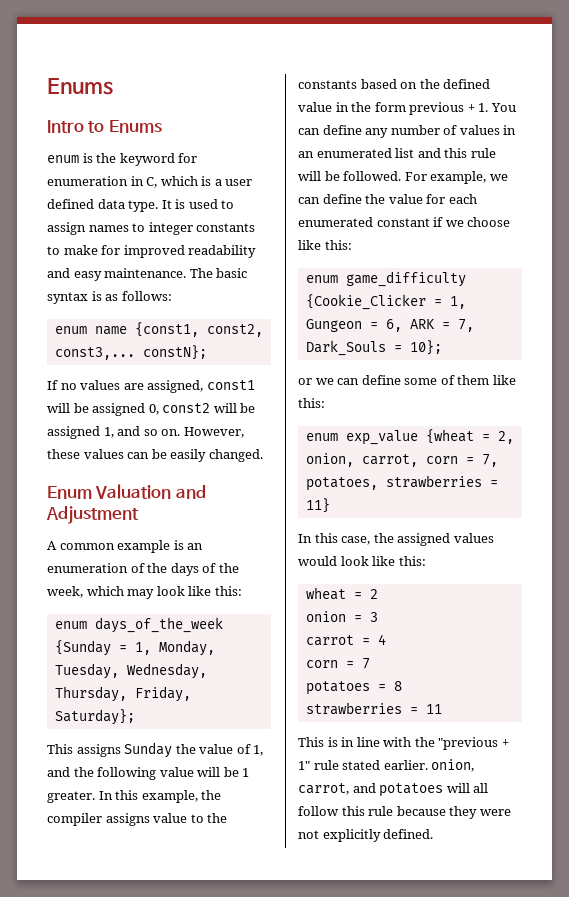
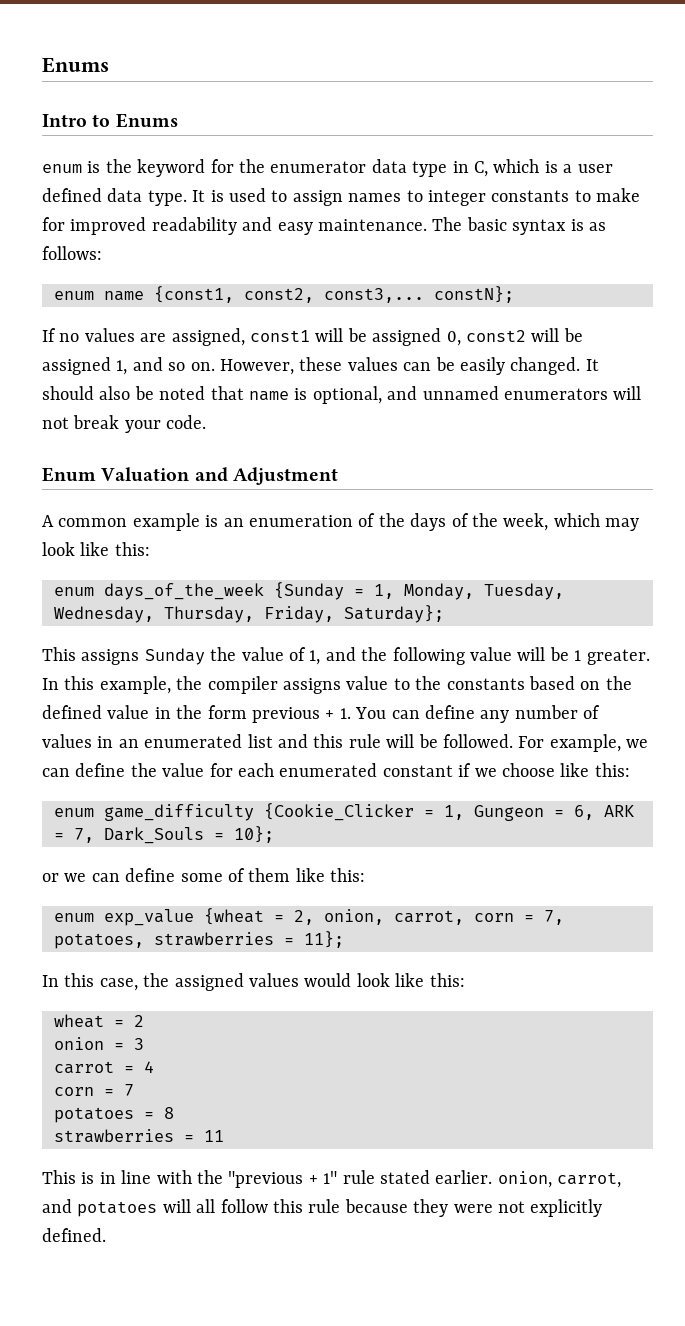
- enum is the keyword for enumeration in C, which is a user defined data type.
+ enum is the keyword for the enumerator data type in C, which is a user defined data type.
+ It should also be noted that name is optional, and unnamed enumerators will not break your code.
- enum exp_value {wheat = 2, onion, carrot, corn = 7, potatoes, strawberries = 11}
+ enum exp_value {wheat = 2, onion, carrot, corn = 7, potatoes, strawberries = 11};

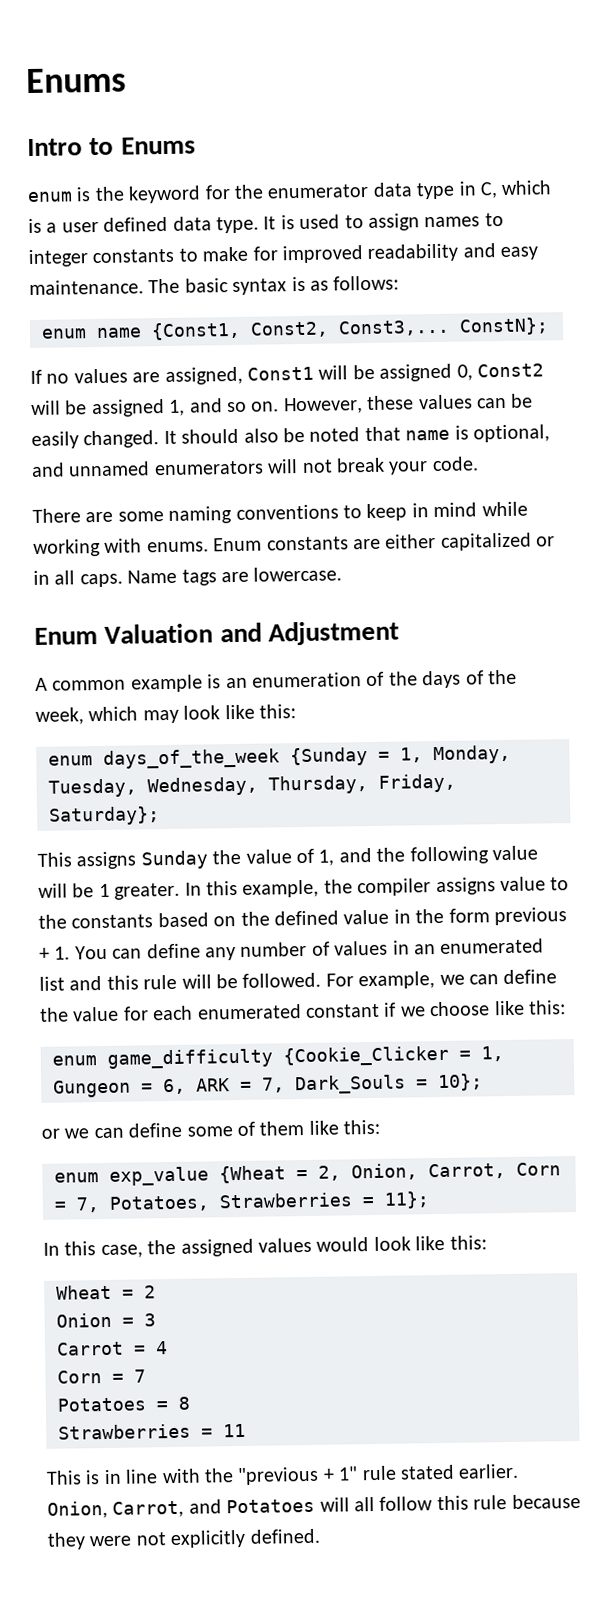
- enum name {const1, const2, const3,... constN};
+ enum name {Const1, Const2, Const3,... ConstN};
- If no values are assigned, const1 will be assigned 0, const2 will be assigned 1, and so on.
+ If no values are assigned, Const1 will be assigned 0, Const2 will be assigned 1, and so on.
+ There are some naming conventions to keep in mind while working with enums. Enum constants are either capitalized or in all caps. Name tags are lowercase.
- enum exp_value {wheat = 2, onion, carrot, corn = 7, potatoes, strawberries = 11};
+ enum exp_value {Wheat = 2, Onion, Carrot, Corn = 7, Potatoes, Strawberries = 11};
- wheat = 2
+ Wheat = 2
- onion = 3
+ Onion = 3
- carrot = 4
+ Carrot = 4
- corn = 7
+ Corn = 7
- potatoes = 8
+ Potatoes = 8
- strawberries = 11
+ Strawberries = 11
- This is in line with the "previous + 1" rule stated earlier. onion, carrot, and potatoes will all follow this rule because they were not explicitly defined.
+ This is in line with the "previous + 1" rule stated earlier. Onion, Carrot, and Potatoes will all follow this rule because they were not explicitly defined.

